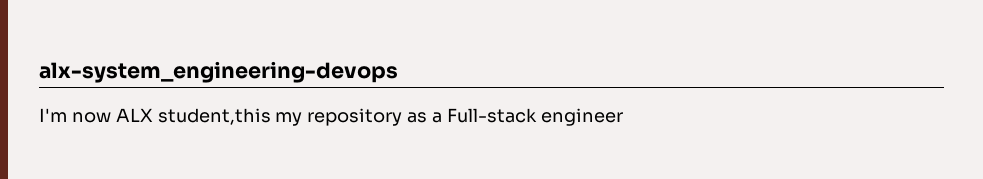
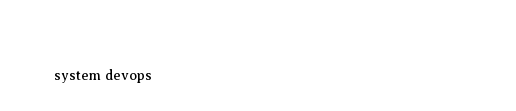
- alx-system_engineering-devops
- I'm now ALX student,this my repository as a Full-stack engineer
+ system devops

